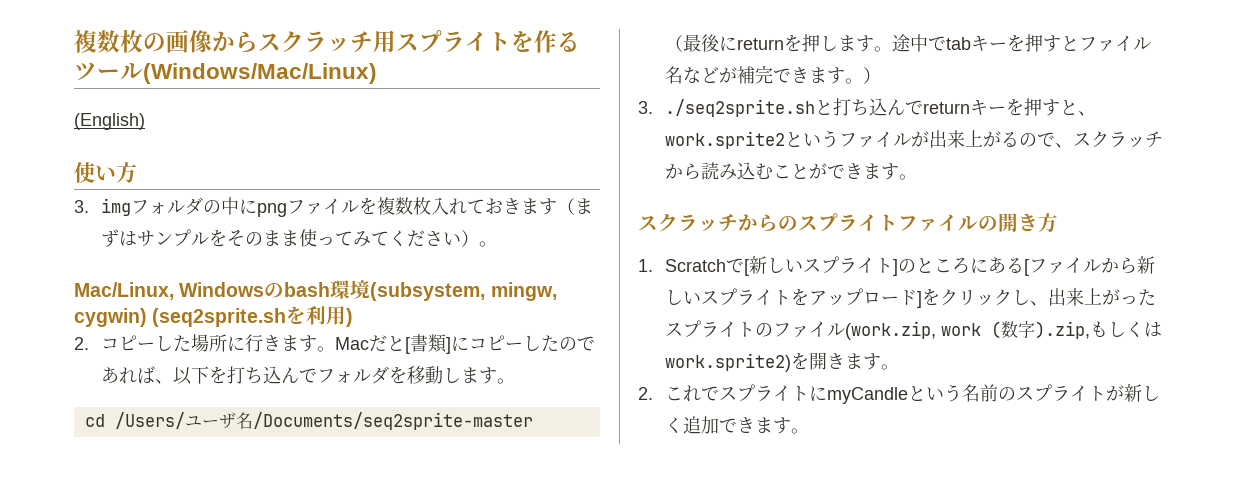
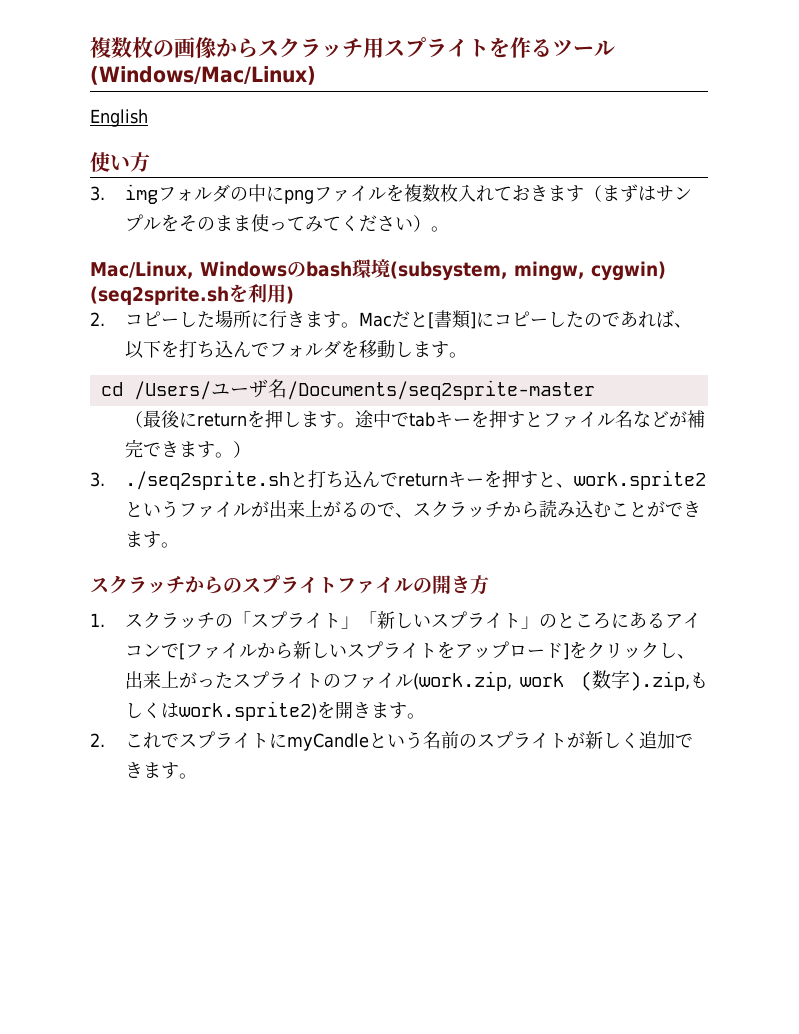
- (English)
+ English
- 1. Scratchで[新しいスプライト]のところにある[ファイルから新しいスプライトをアップロード]をクリックし、出来上がったスプライトのファイル(work.zip, work (数字).zip,もしくはwork.sprite2)を開きます。
+ 1.スクラッチの「スプライト」「新しいスプライト」のところにあるアイコンで[ファイルから新しいスプライトをアップロード]をクリックし、出来上がったスプライトのファイル(work.zip, work (数字).zip,もしくはwork.sprite2)を開きます。

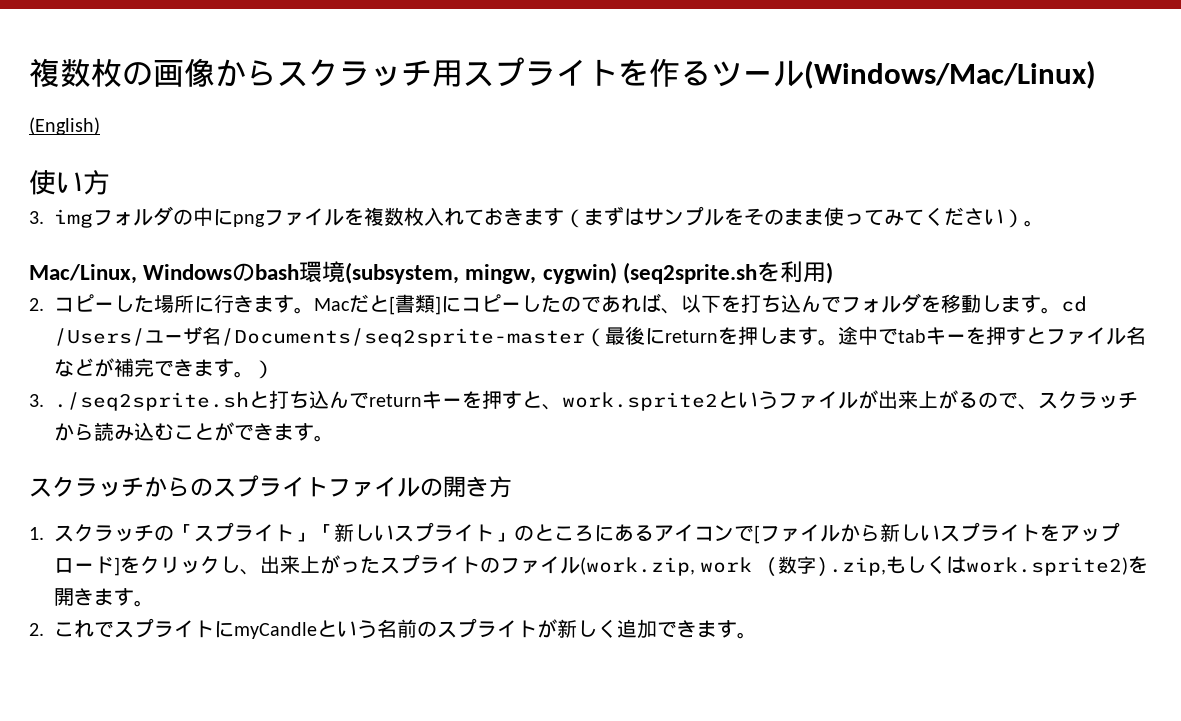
- English
+ (English)
- Macだと[書類]にコピーしたのであれば、以下を打ち込んでフォルダを移動します。
- cd /Users/ユーザ名/Documents/seq2sprite-master
- （最後にreturnを押します。
+ Macだと[書類]にコピーしたのであれば、以下を打ち込んでフォルダを移動します。cd /Users/ユーザ名/Documents/seq2sprite-master（最後にreturnを押します。

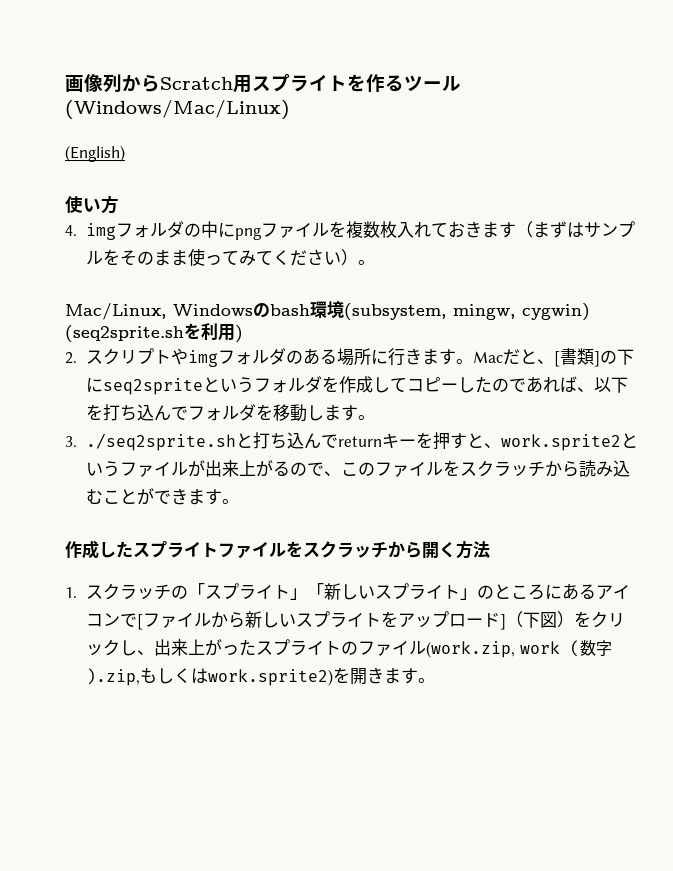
- 複数枚の画像からスクラッチ用スプライトを作るツール(Windows/Mac/Linux)
+ 画像列からScratch用スプライトを作るツール(Windows/Mac/Linux)
- 3. imgフォルダの中にpngファイルを複数枚入れておきます（まずはサンプルをそのまま使ってみてください）。
+ 4. imgフォルダの中にpngファイルを複数枚入れておきます（まずはサンプルをそのまま使ってみてください）。
- 2.コピーした場所に行きます。
+ 2.スクリプトやimgフォルダのある場所に行きます。
- Macだと[書類]にコピーしたのであれば、以下を打ち込んでフォルダを移動します。cd /Users/ユーザ名/Documents/seq2sprite-master（最後にreturnを押します。途中でtabキーを押すとファイル名などが補完できます。）
+ Macだと、[書類]の下にseq2spriteというフォルダを作成してコピーしたのであれば、以下を打ち込んでフォルダを移動します。
- 3. ./seq2sprite.shと打ち込んでreturnキーを押すと、work.sprite2というファイルが出来上がるので、スクラッチから読み込むことができます。
+ 3. ./seq2sprite.shと打ち込んでreturnキーを押すと、work.sprite2というファイルが出来上がるので、このファイルをスクラッチから読み込むことができます。
- スクラッチからのスプライトファイルの開き方
+ 作成したスプライトファイルをスクラッチから開く方法
- 1.スクラッチの「スプライト」「新しいスプライト」のところにあるアイコンで[ファイルから新しいスプライトをアップロード]をクリックし、出来上がったスプライトのファイル(work.zip, work (数字).zip,もしくはwork.sprite2)を開きます。
+ 1.スクラッチの「スプライト」「新しいスプライト」のところにあるアイコンで[ファイルから新しいスプライトをアップロード]（下図）をクリックし、出来上がったスプライトのファイル(work.zip, work (数字).zip,もしくはwork.sprite2)を開きます。
- 2.これでスプライトにmyCandleという名前のスプライトが新しく追加できます。

